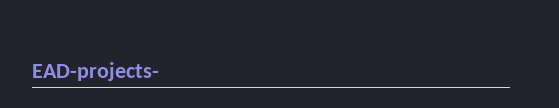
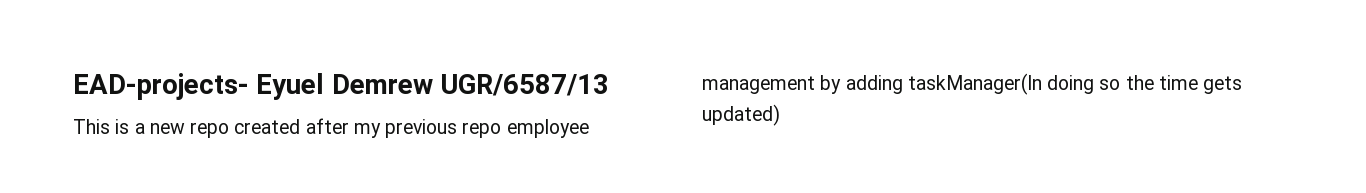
- EAD-projects-
+ EAD-projects- Eyuel Demrew UGR/6587/13
+ This is a new repo created after my previous repo employee management by adding taskManager(In doing so the time gets updated)

